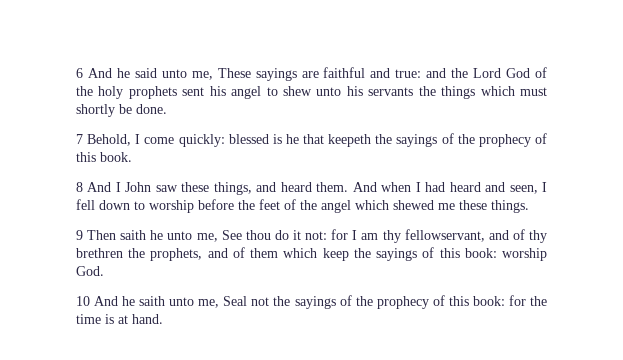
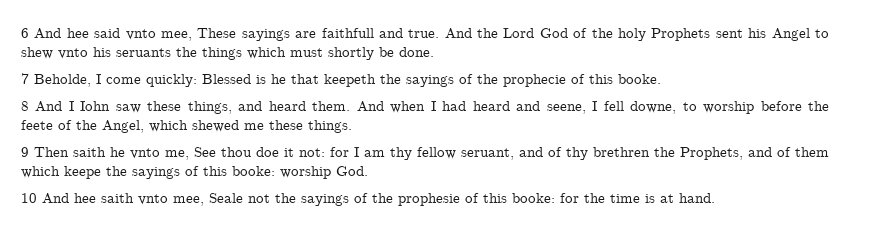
- 6 And he said unto me, These sayings are faithful and true: and the Lord God of the holy prophets sent his angel to shew unto his servants the things which must shortly be done.
+ 6 And hee said vnto mee, These sayings are faithfull and true. And the Lord God of the holy Prophets sent his Angel to shew vnto his seruants the things which must shortly be done.
- 7 Behold, I come quickly: blessed is he that keepeth the sayings of the prophecy of this book.
+ 7 Beholde, I come quickly: Blessed is he that keepeth the sayings of the prophecie of this booke.
- 8 And I John saw these things, and heard them.
+ 8 And I Iohn saw these things, and heard them.
- And when I had heard and seen, I fell down to worship before the feet of the angel which shewed me these things.
+ And when I had heard and seene, I fell downe, to worship before the feete of the Angel, which shewed me these things.
- 9 Then saith he unto me, See thou do it not: for I am thy fellowservant, and of thy brethren the prophets, and of them which keep the sayings of this book: worship God.
+ 9 Then saith he vnto me, See thou doe it not: for I am thy fellow seruant, and of thy brethren the Prophets, and of them which keepe the sayings of this booke: worship God.
- 10 And he saith unto me, Seal not the sayings of the prophecy of this book: for the time is at hand.
+ 10 And hee saith vnto mee, Seale not the sayings of the prophesie of this booke: for the time is at hand.

